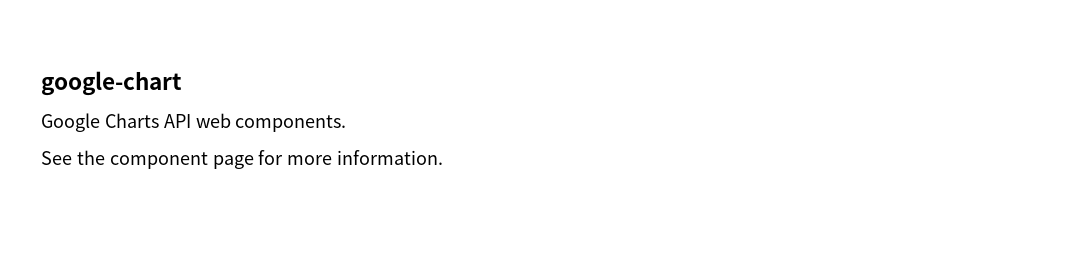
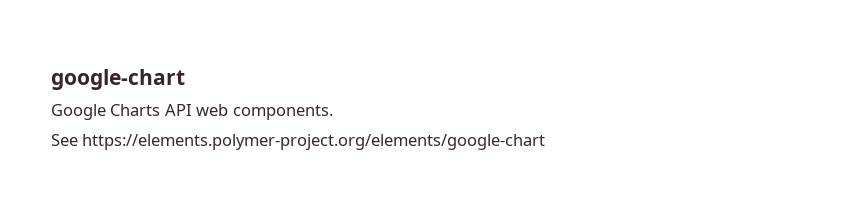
- See the component page for more information.
+ See https://elements.polymer-project.org/elements/google-chart

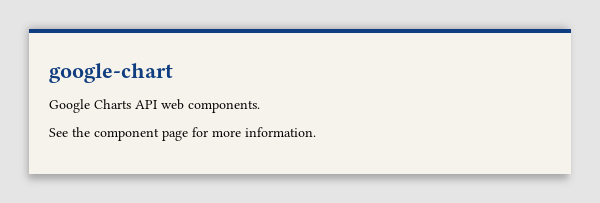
- See https://elements.polymer-project.org/elements/google-chart
+ See the component page for more information.

